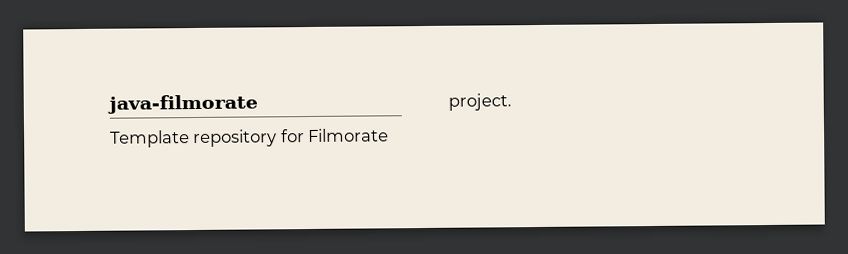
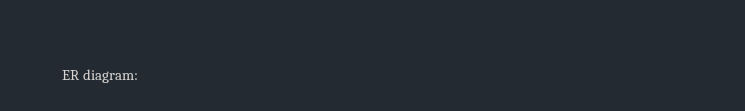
- java-filmorate
- Template repository for Filmorate project.
+ ER diagram:

